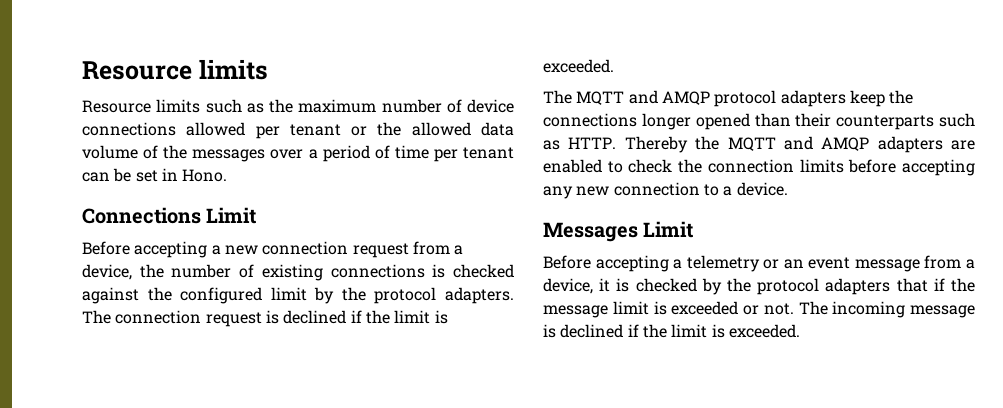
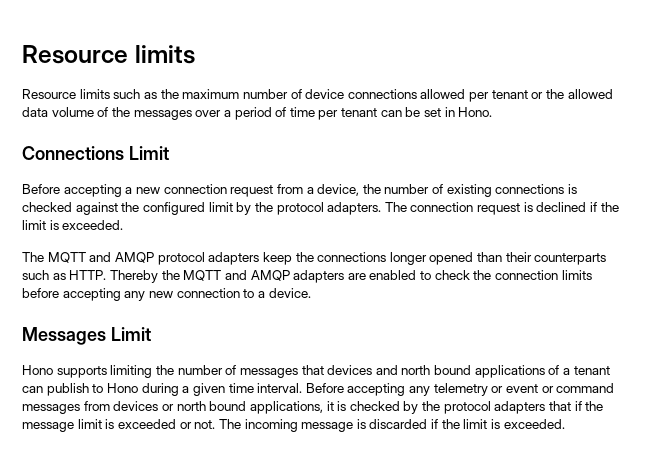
- Before accepting a telemetry or an event message from a device, it is checked by the protocol adapters that if the message limit is exceeded or not.
+ Hono supports limiting the number of messages that devices and north bound applications of a tenant can publish to Hono during a given time interval. Before accepting any telemetry or event or command messages from devices or north bound applications, it is checked by the protocol adapters that if the message limit is exceeded or not.
- The incoming message is declined if the limit is exceeded.
+ The incoming message is discarded if the limit is exceeded.

